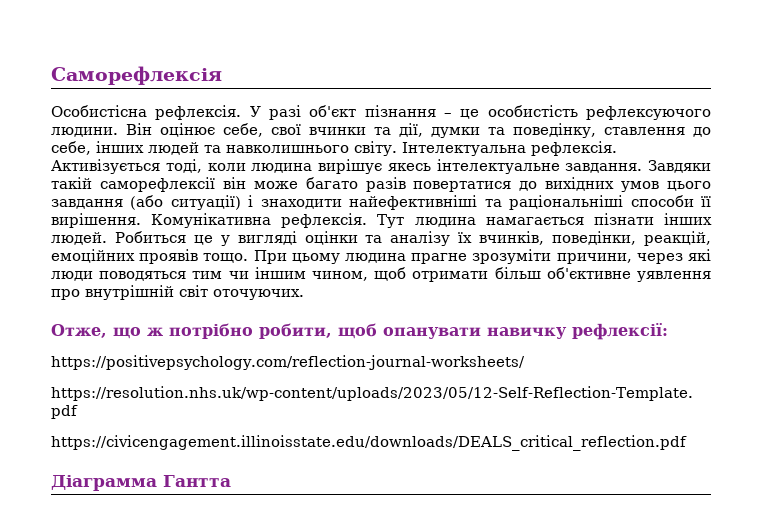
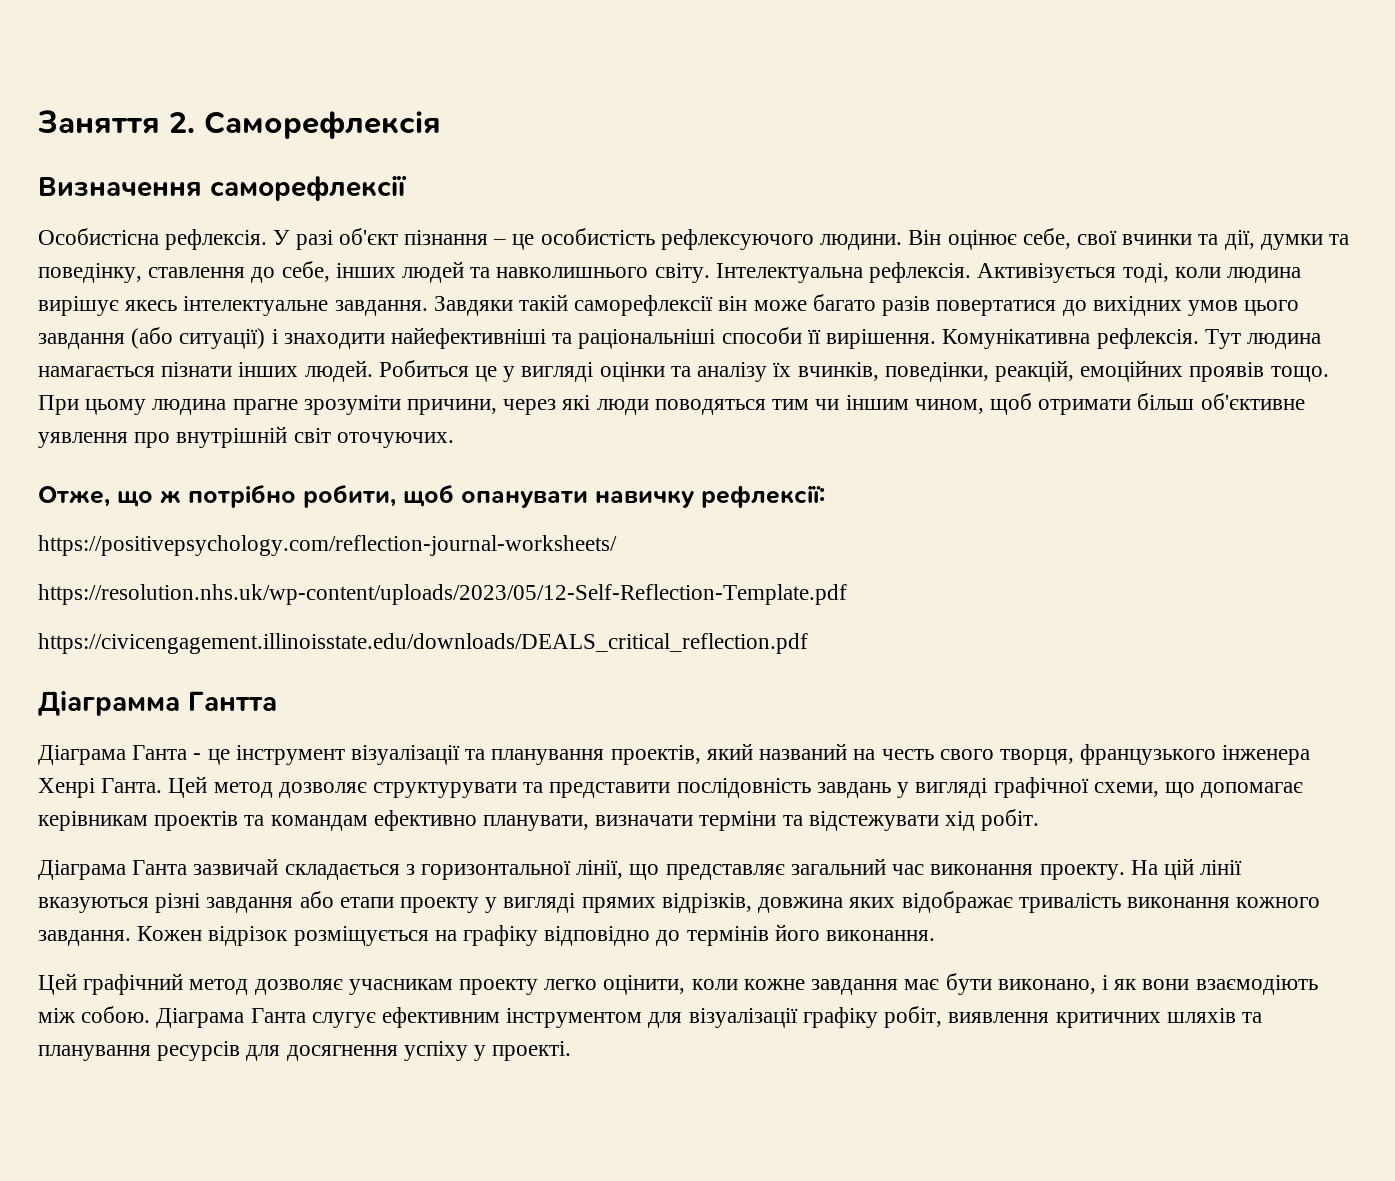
- Саморефлексія
+ Заняття 2. Саморефлексія
+ Визначення саморефлексії
+ Діаграма Ганта - це інструмент візуалізації та планування проектів, який названий на честь свого творця, французького інженера Хенрі Ганта. Цей метод дозволяє структурувати та представити послідовність завдань у вигляді графічної схеми, що допомагає керівникам проектів та командам ефективно планувати, визначати терміни та відстежувати хід робіт.
+ Діаграма Ганта зазвичай складається з горизонтальної лінії, що представляє загальний час виконання проекту. На цій лінії вказуються різні завдання або етапи проекту у вигляді прямих відрізків, довжина яких відображає тривалість виконання кожного завдання. Кожен відрізок розміщується на графіку відповідно до термінів його виконання.
+ Цей графічний метод дозволяє учасникам проекту легко оцінити, коли кожне завдання має бути виконано, і як вони взаємодіють між собою. Діаграма Ганта слугує ефективним інструментом для візуалізації графіку робіт, виявлення критичних шляхів та планування ресурсів для досягнення успіху у проекті.

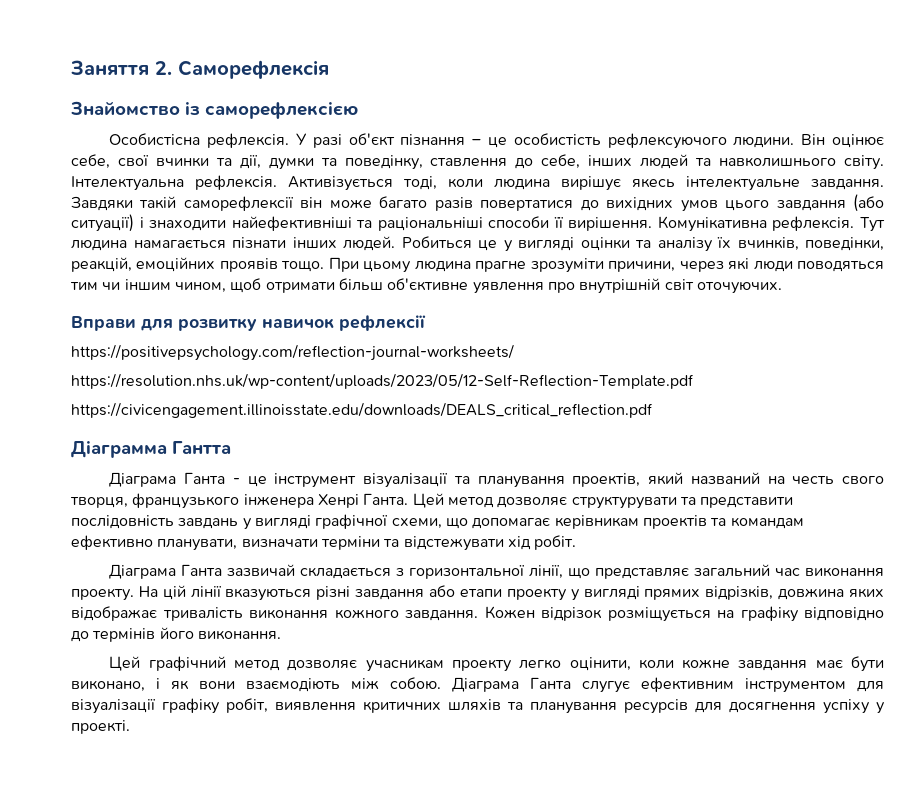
- Визначення саморефлексії
+ Знайомство із саморефлексією
- Отже, що ж потрібно робити, щоб опанувати навичку рефлексії:
+ Вправи для розвитку навичок рефлексії

